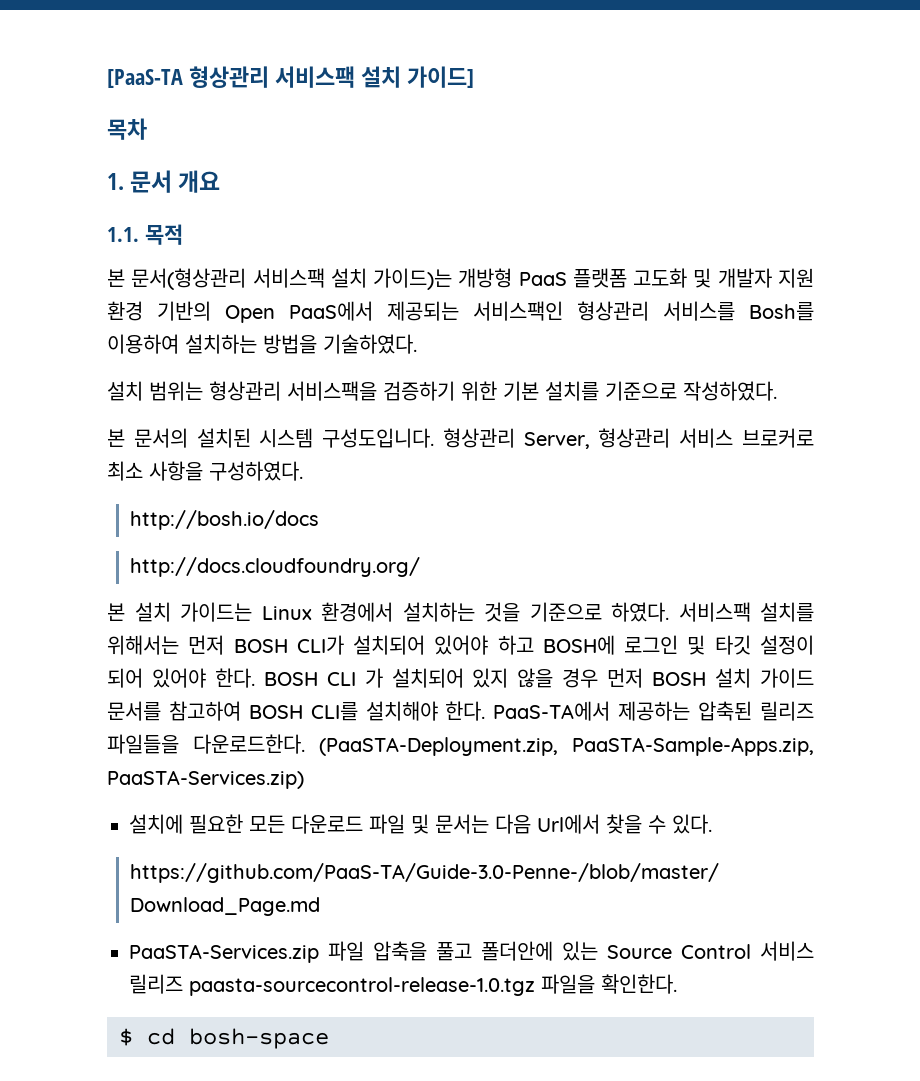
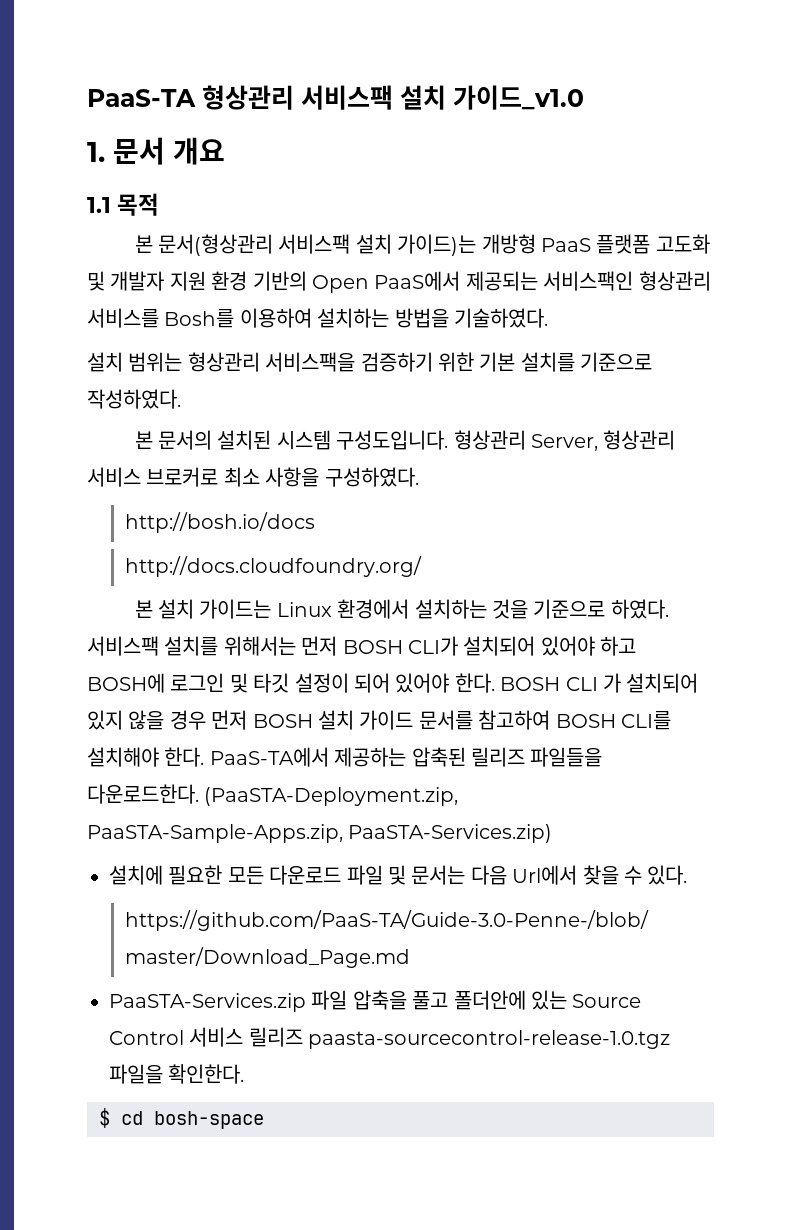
- [PaaS-TA 형상관리 서비스팩 설치 가이드]
- 목차
+ PaaS-TA 형상관리 서비스팩 설치 가이드_v1.0
- 1.1. 목적
+ 1.1 목적

